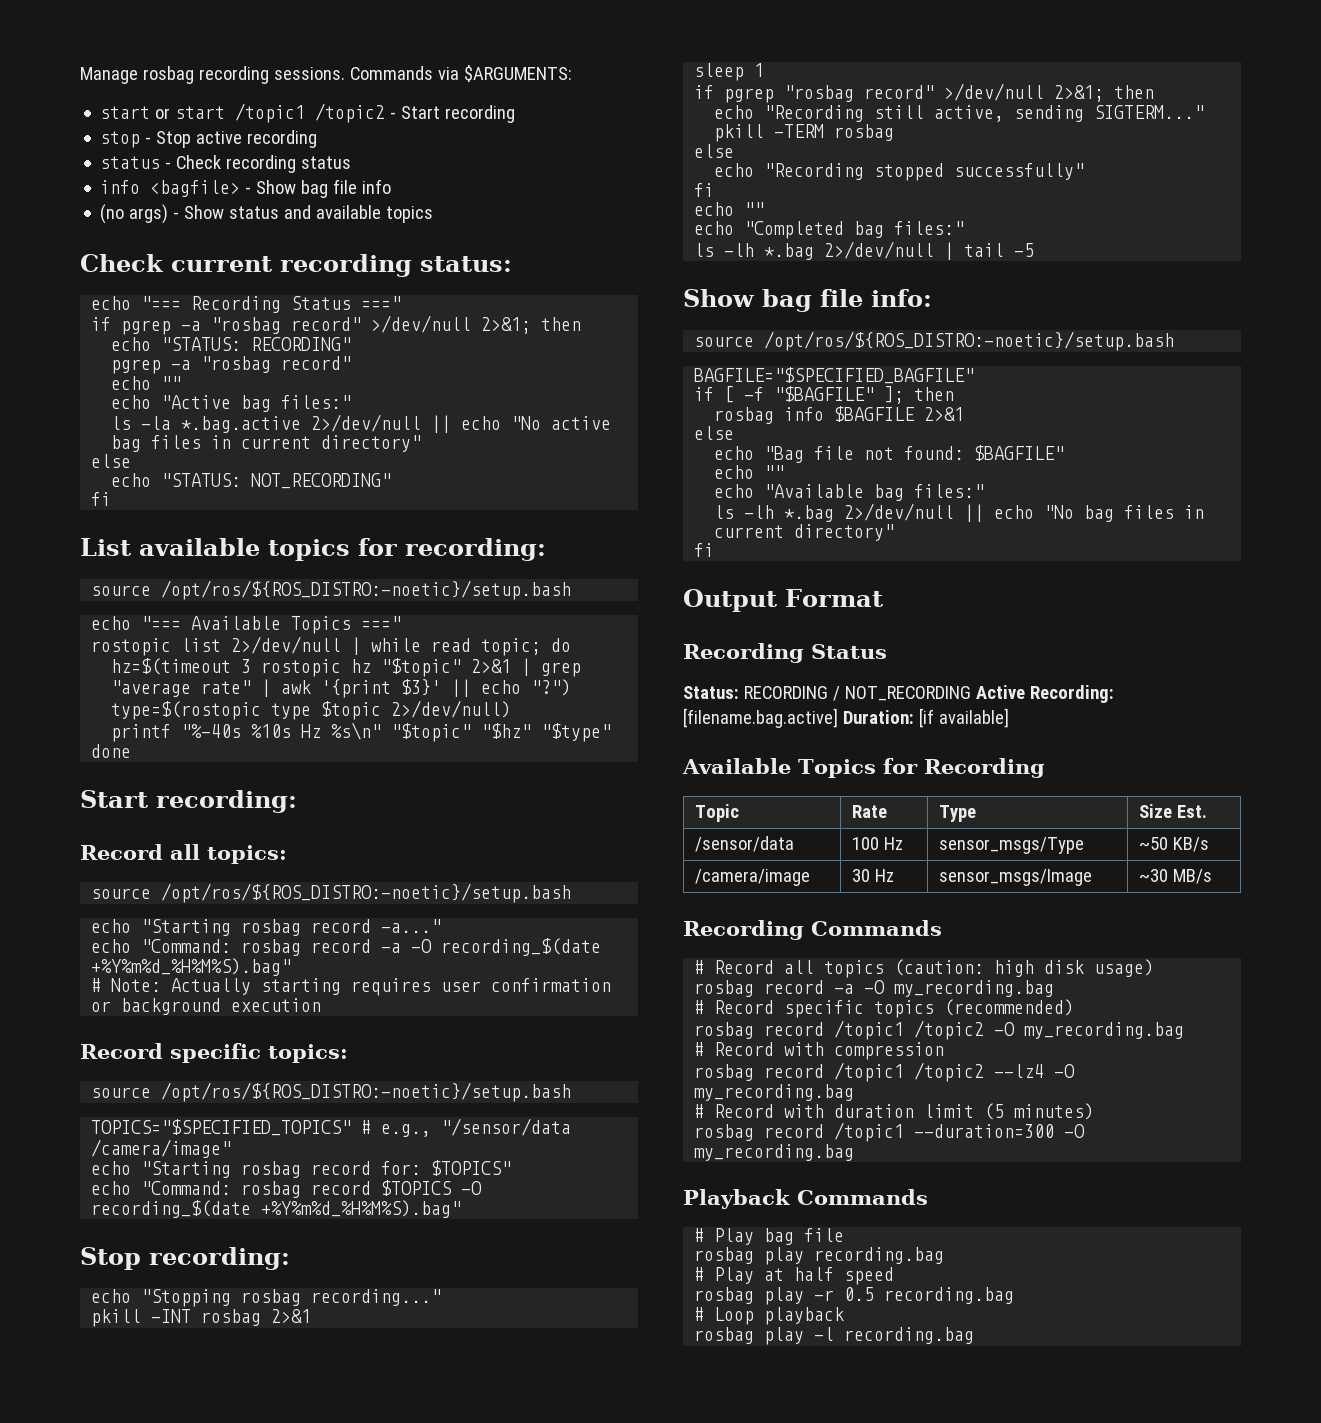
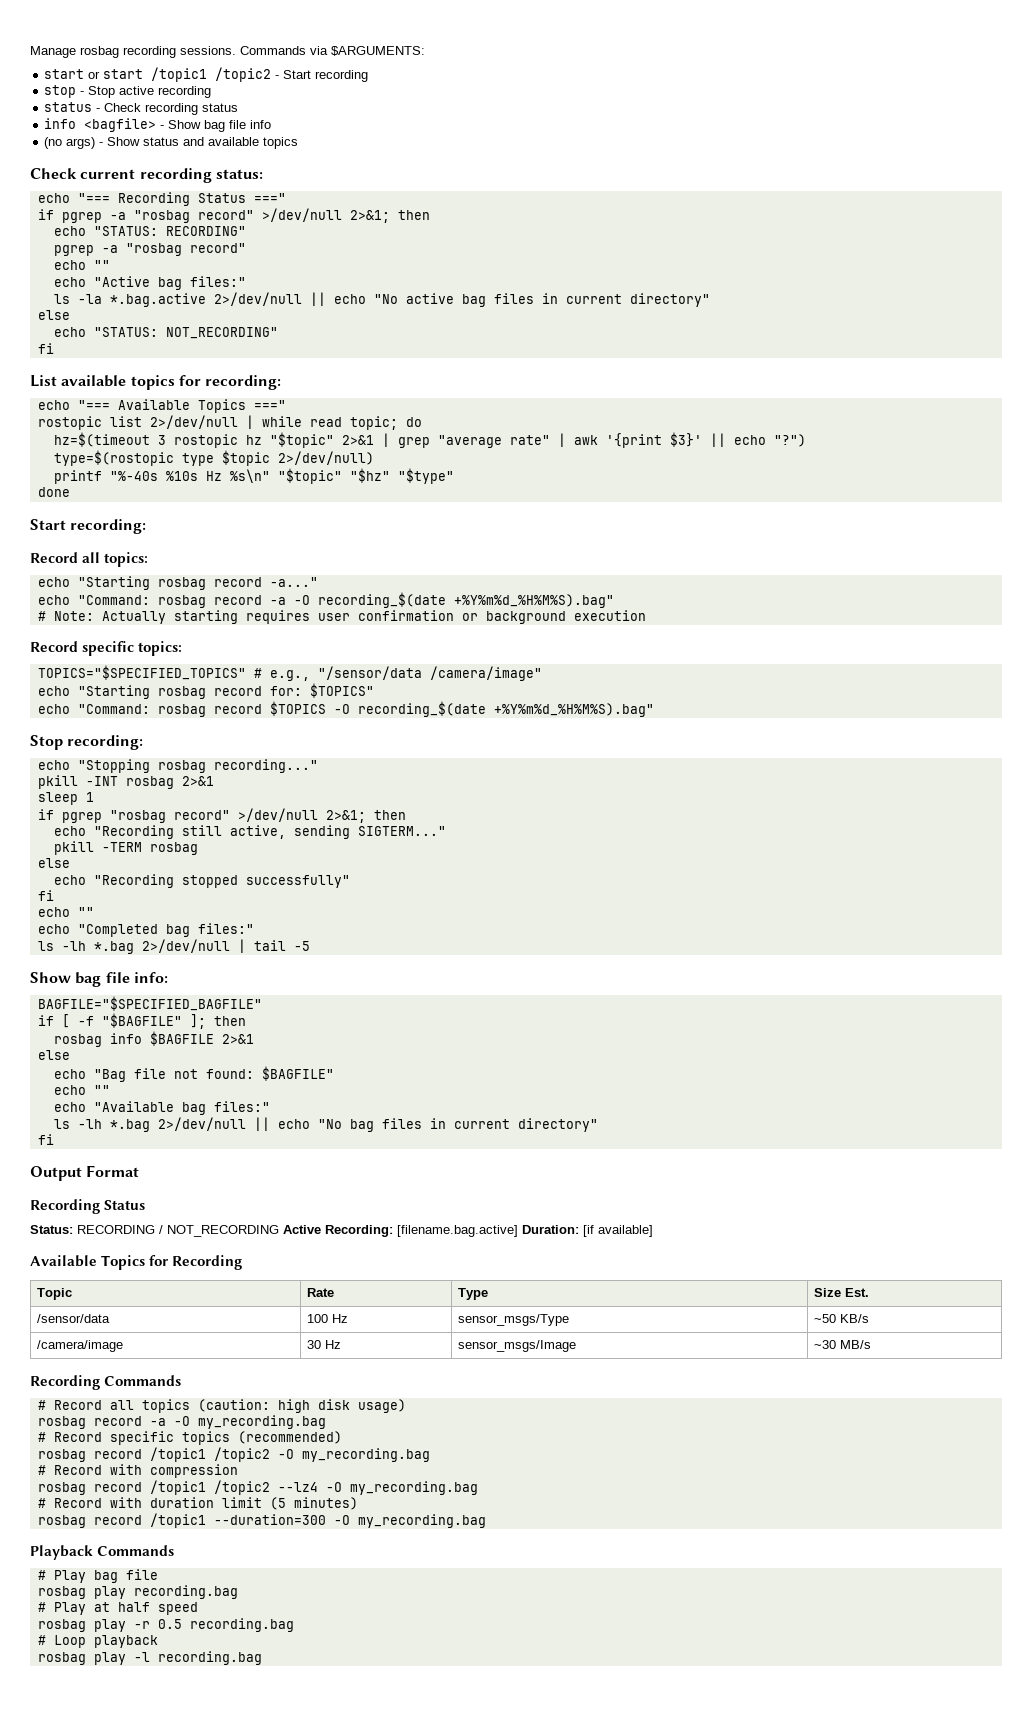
  List available topics for recording:
- source /opt/ros/${ROS_DISTRO:-noetic}/setup.bash
  Record all topics:
- source /opt/ros/${ROS_DISTRO:-noetic}/setup.bash
  Record specific topics:
- source /opt/ros/${ROS_DISTRO:-noetic}/setup.bash
  Show bag file info:
- source /opt/ros/${ROS_DISTRO:-noetic}/setup.bash

